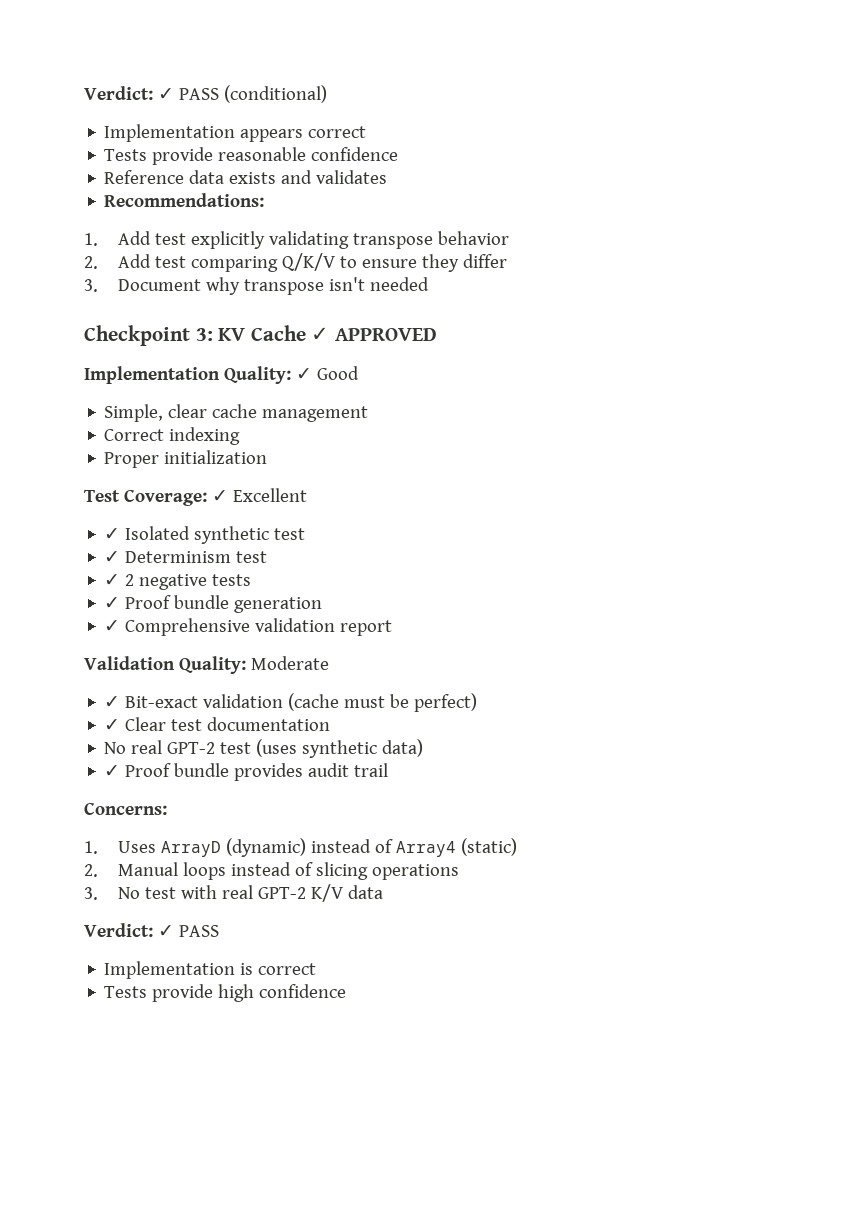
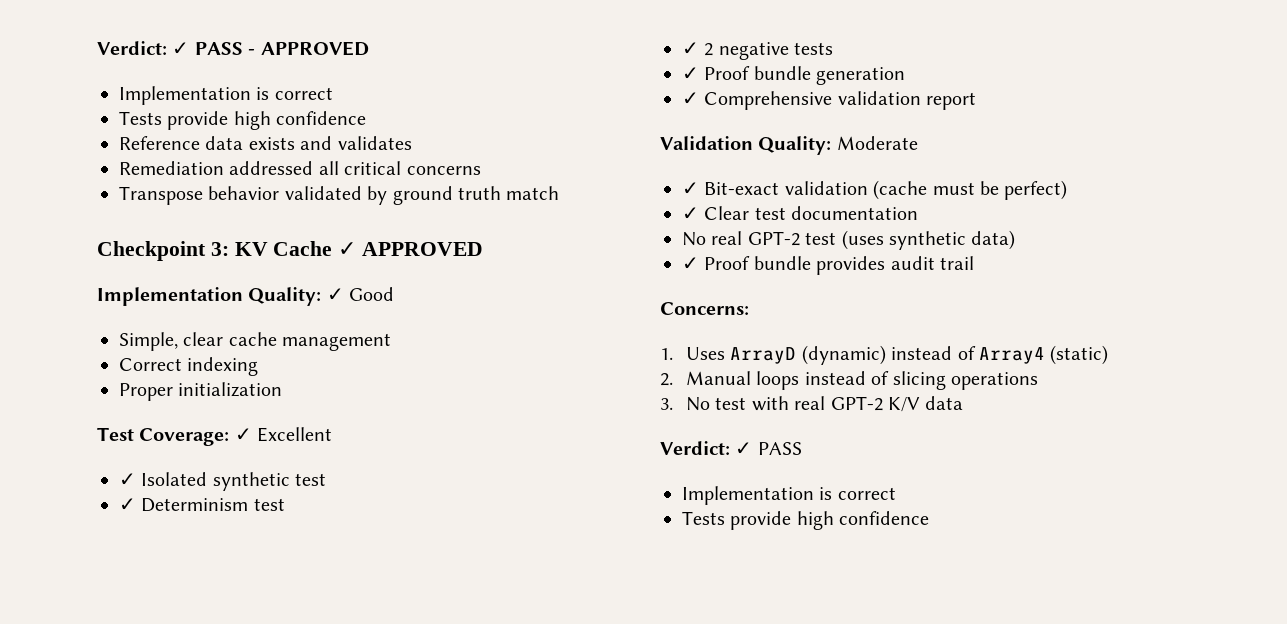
- Verdict: ✓ PASS (conditional)
- Implementation appears correct
- Tests provide reasonable confidence
+ Verdict: ✓ PASS - APPROVED
+ Implementation is correct
+ Tests provide high confidence
- Recommendations:
- 1. Add test explicitly validating transpose behavior
- 2. Add test comparing Q/K/V to ensure they differ
- 3. Document why transpose isn't needed
+ Remediation addressed all critical concerns
+ Transpose behavior validated by ground truth match

